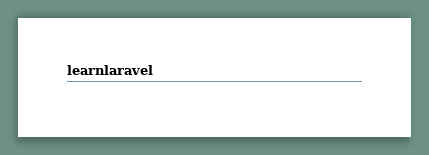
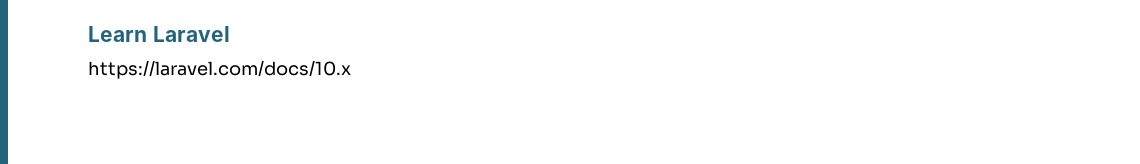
- learnlaravel
+ Learn Laravel
+ https://laravel.com/docs/10.x

